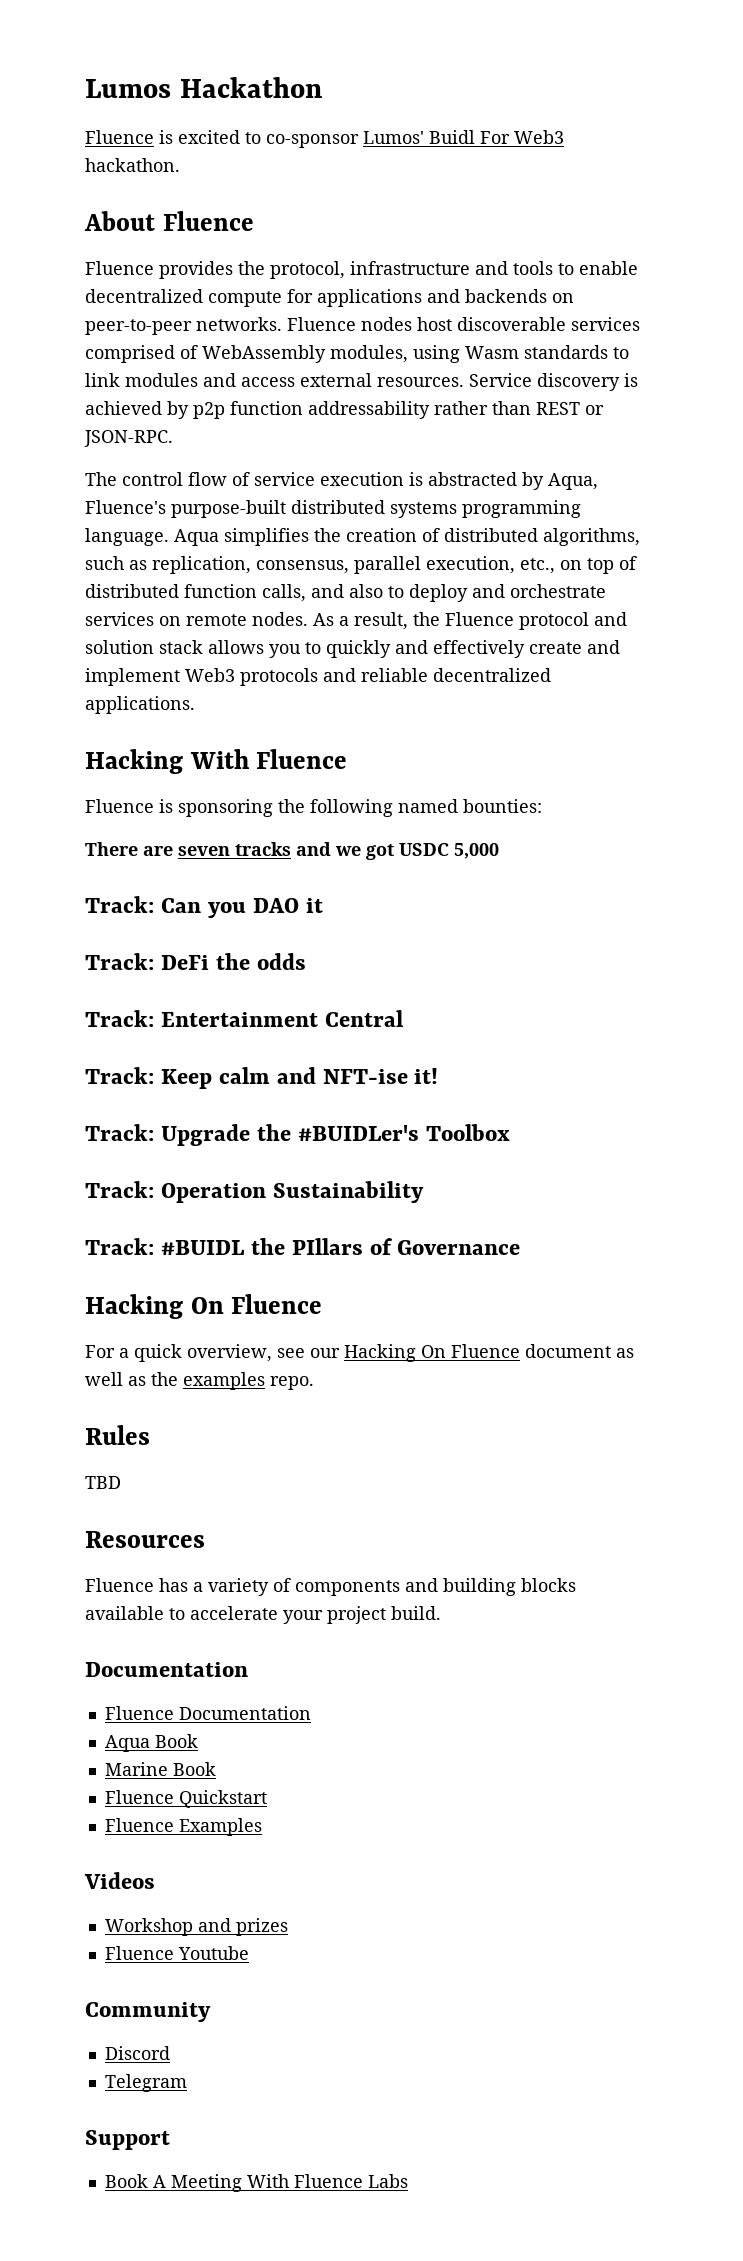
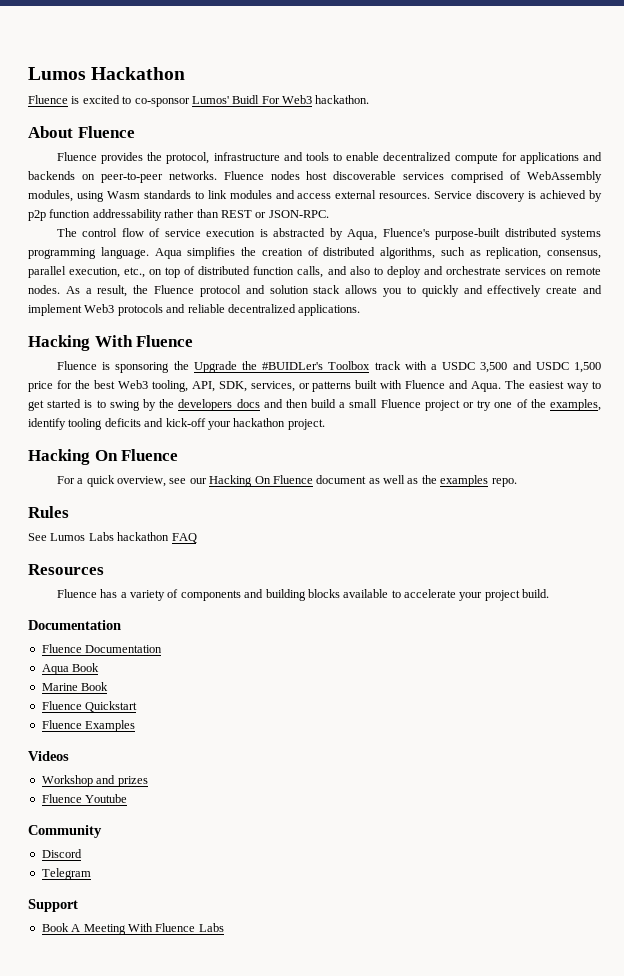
- Fluence is sponsoring the following named bounties:
- There are seven tracks and we got USDC 5,000
- Track: Can you DAO it
- Track: DeFi the odds
- Track: Entertainment Central
- Track: Keep calm and NFT-ise it!
- Track: Upgrade the #BUIDLer's Toolbox
- Track: Operation Sustainability
- Track: #BUIDL the PIllars of Governance
+ Fluence is sponsoring the Upgrade the #BUIDLer's Toolbox track with a USDC 3,500 and USDC 1,500 price for the best Web3 tooling, API, SDK, services, or patterns built with Fluence and Aqua. The easiest way to get started is to swing by the developers docs and then build a small Fluence project or try one of the examples, identify tooling deficits and kick-off your hackathon project.
- TBD
+ See Lumos Labs hackathon FAQ

